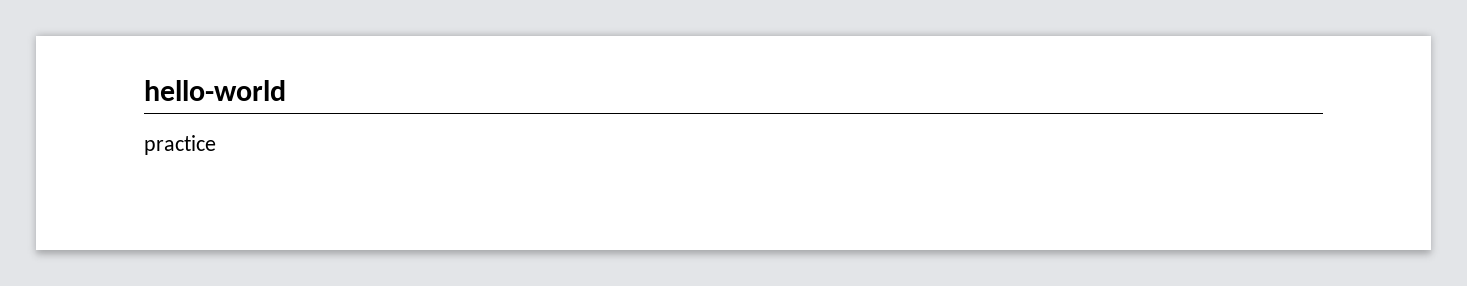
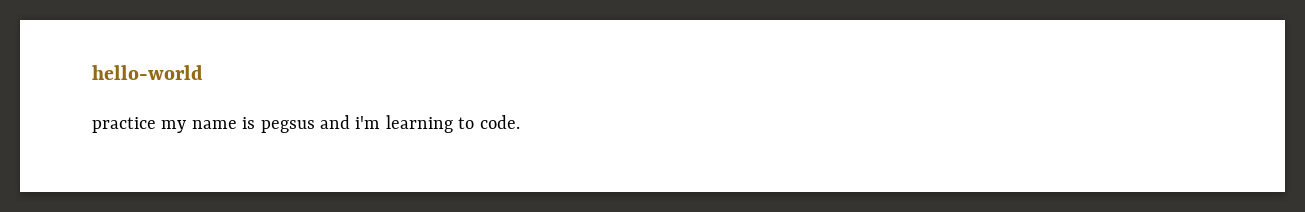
- practice
+ practice my name is pegsus and i'm learning to code.

